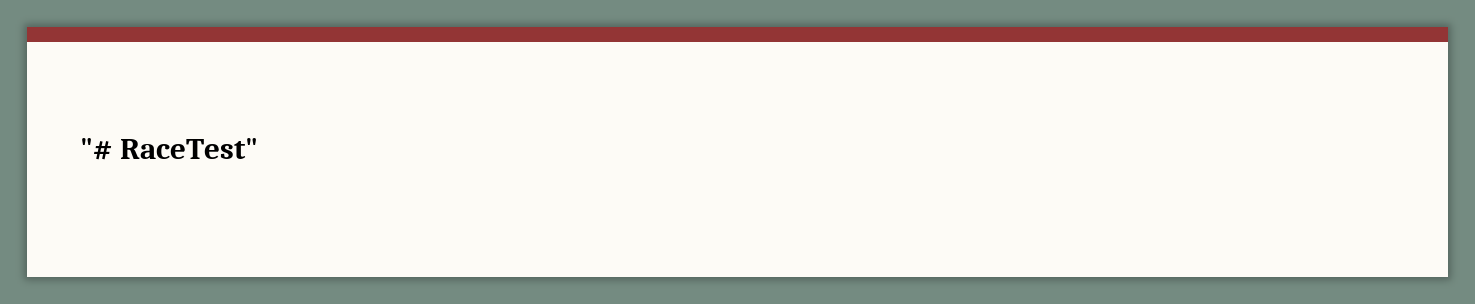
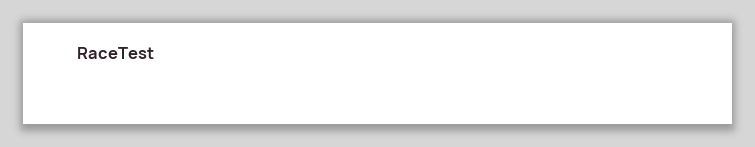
- "# RaceTest"
+ RaceTest

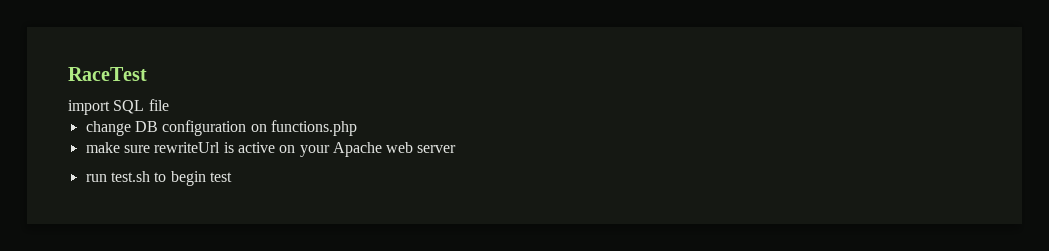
+ import SQL file
+ change DB configuration on functions.php
+ make sure rewriteUrl is active on your Apache web server
+ run test.sh to begin test

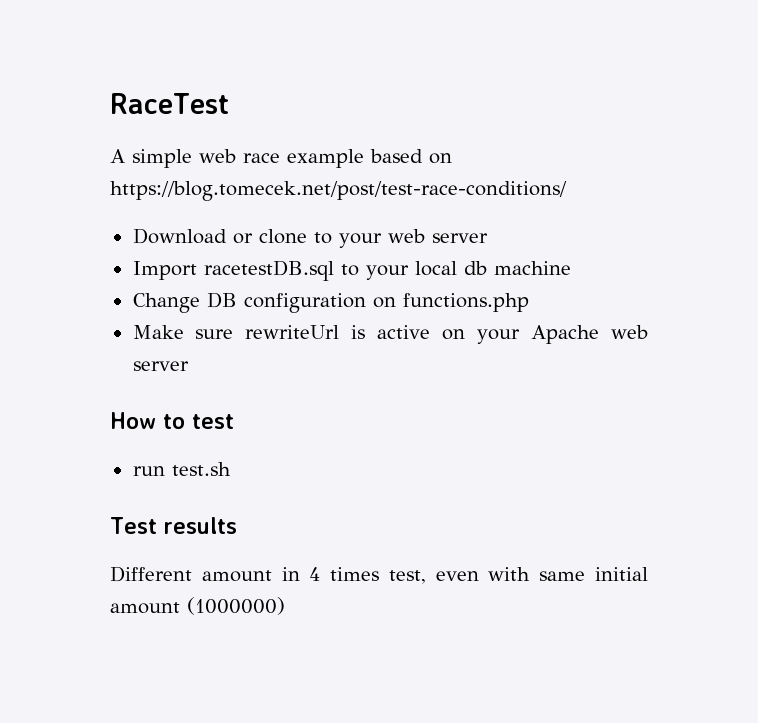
- import SQL file
- change DB configuration on functions.php
+ A simple web race example based on https://blog.tomecek.net/post/test-race-conditions/
+ Download or clone to your web server
+ Import racetestDB.sql to your local db machine
+ Change DB configuration on functions.php
- make sure rewriteUrl is active on your Apache web server
+ Make sure rewriteUrl is active on your Apache web server
+ How to test
- run test.sh to begin test
+ run test.sh
+ Test results
+ Different amount in 4 times test, even with same initial amount (1000000)

